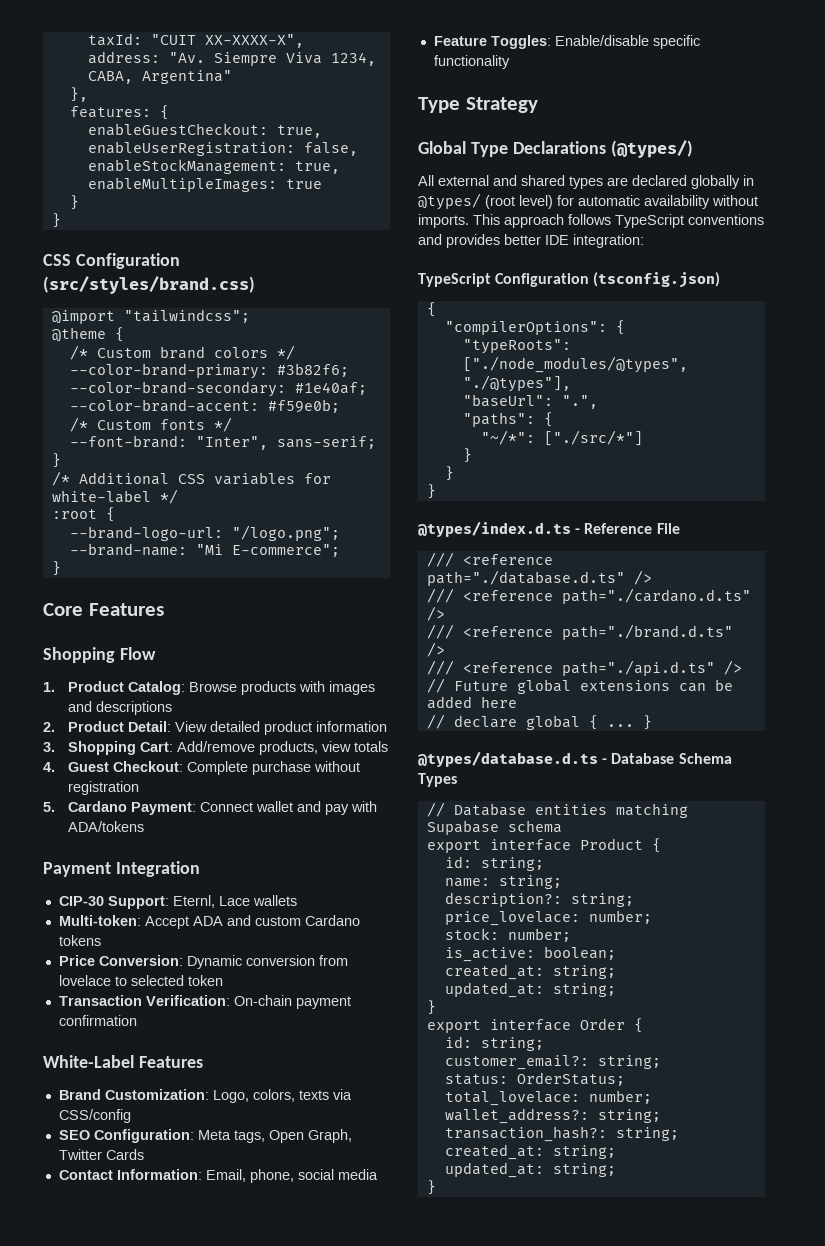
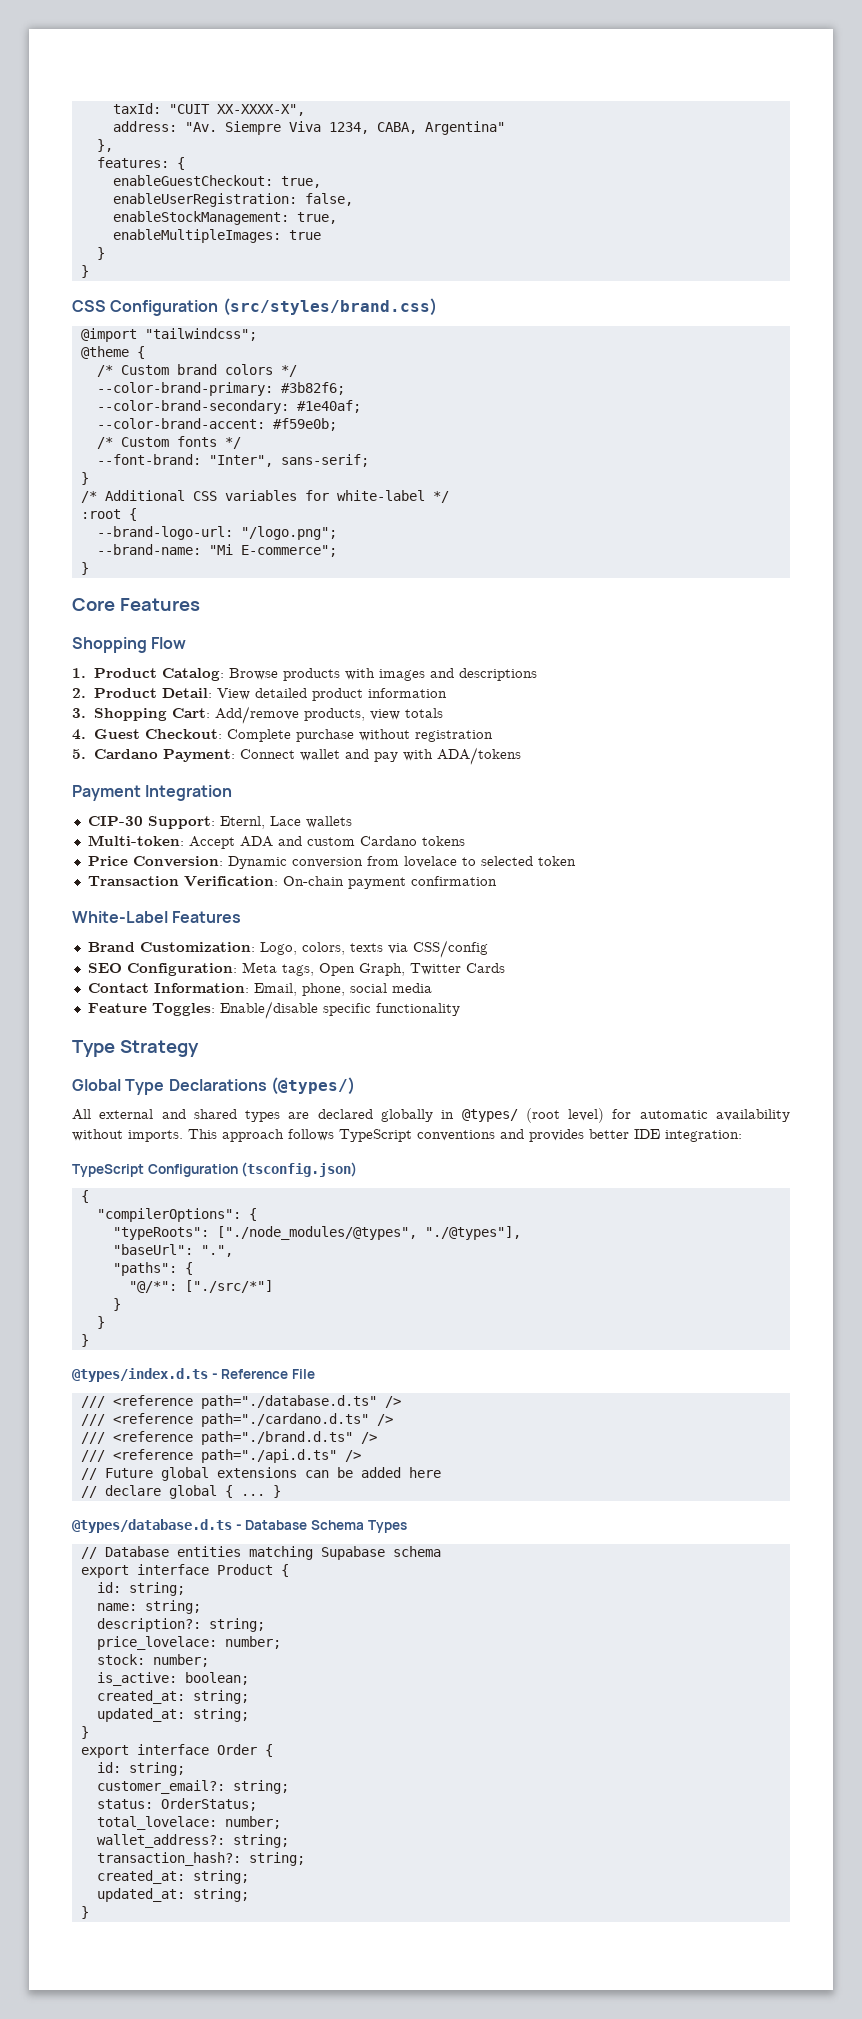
- "~/*": ["./src/*"]
+ "@/*": ["./src/*"]

